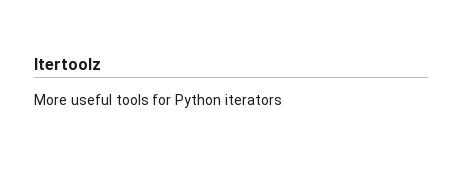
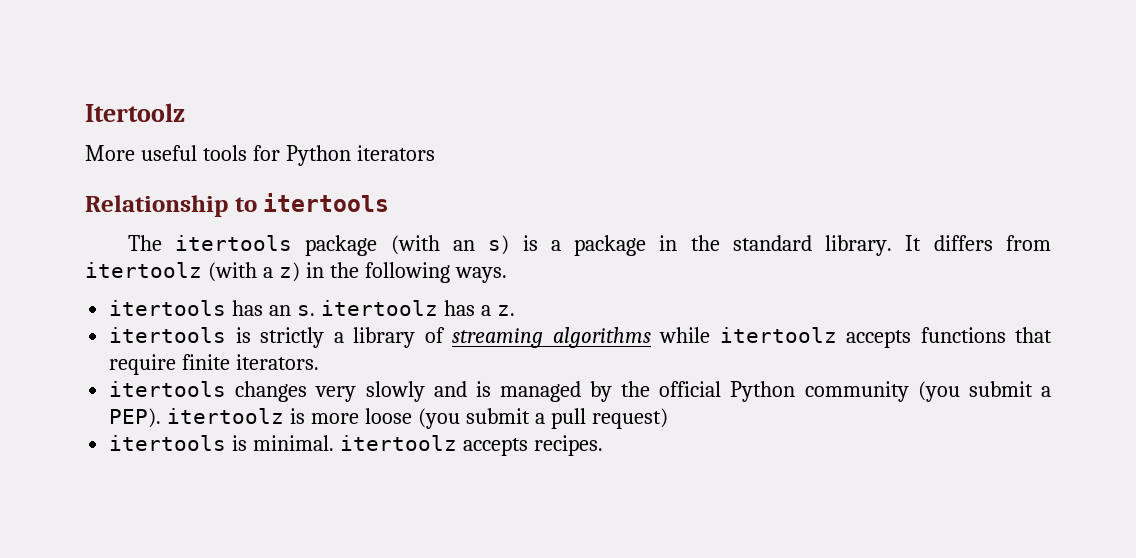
+ Relationship to itertools
+ The itertools package (with an s) is a package in the standard library. It differs from itertoolz (with a z) in the following ways.
+ itertools has an s. itertoolz has a z.
+ itertools is strictly a library of streaming algorithms while itertoolz accepts functions that require finite iterators.
+ itertools changes very slowly and is managed by the official Python community (you submit a PEP). itertoolz is more loose (you submit a pull request)
+ itertools is minimal. itertoolz accepts recipes.

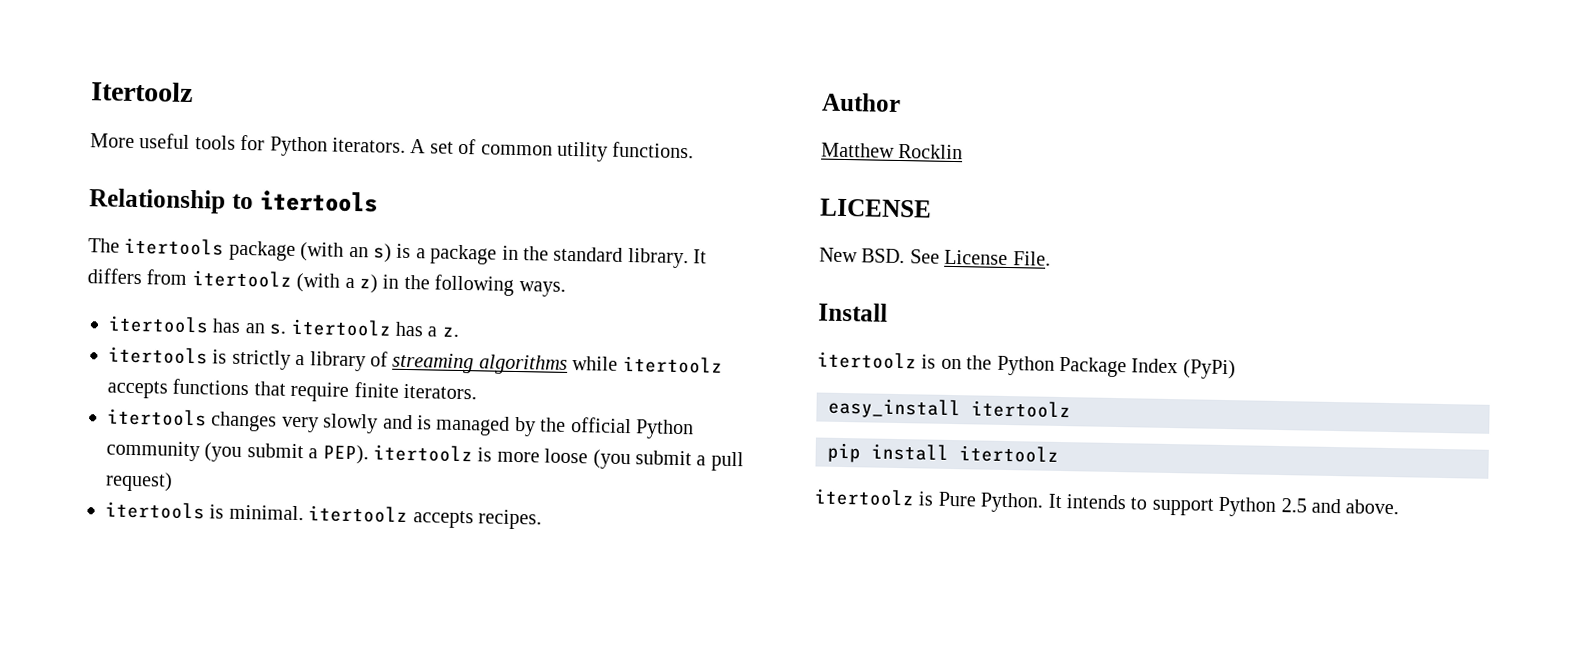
- More useful tools for Python iterators
+ More useful tools for Python iterators. A set of common utility functions.
+ Author
+ Matthew Rocklin
+ LICENSE
+ New BSD. See License File.
+ Install
+ itertoolz is on the Python Package Index (PyPi)
+ easy_install itertoolz
+ pip install itertoolz
+ itertoolz is Pure Python. It intends to support Python 2.5 and above.

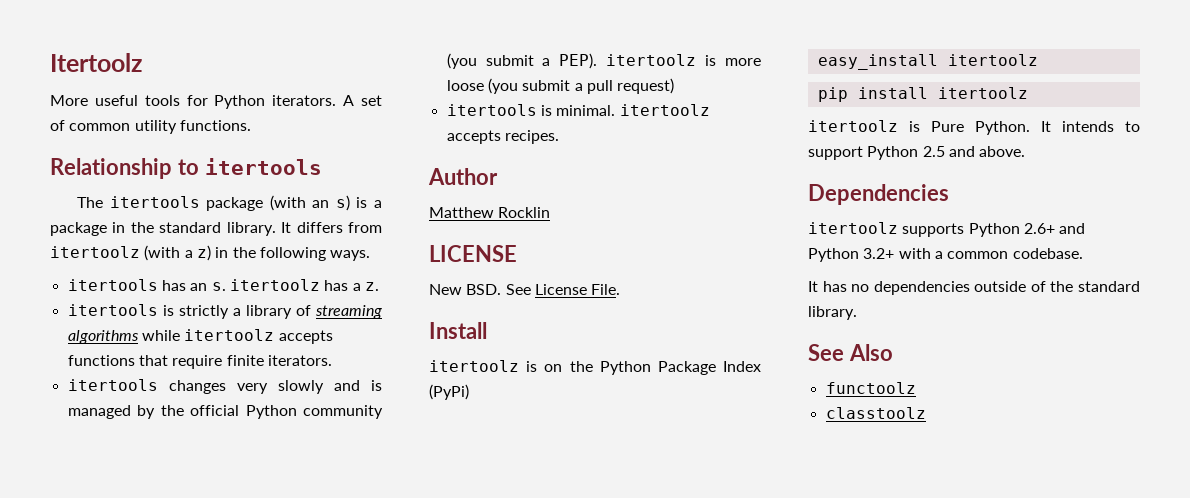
+ Dependencies
+ itertoolz supports Python 2.6+ and Python 3.2+ with a common codebase.
+ It has no dependencies outside of the standard library.
+ See Also
+ functoolz
+ classtoolz

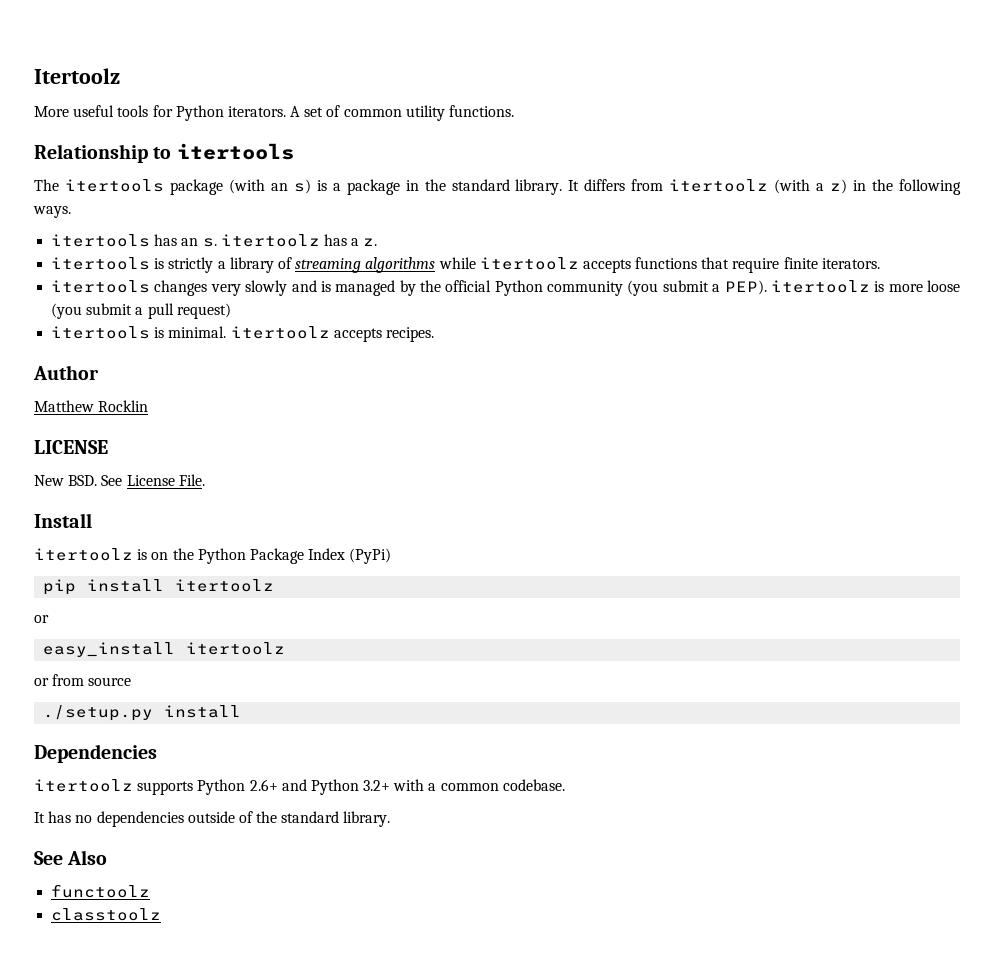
- easy_install itertoolz
  pip install itertoolz
- itertoolz is Pure Python. It intends to support Python 2.5 and above.
+ or
+ easy_install itertoolz
+ or from source
+ ./setup.py install

